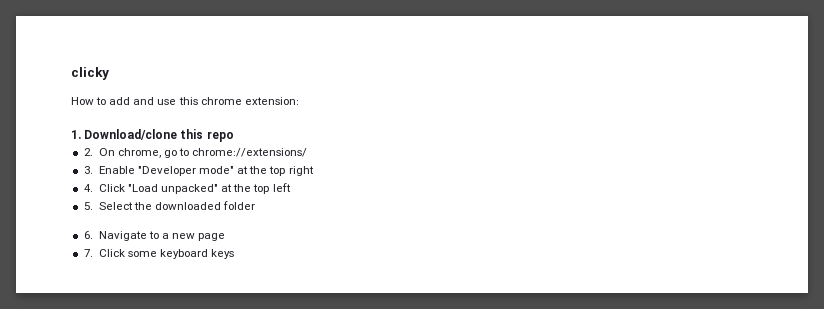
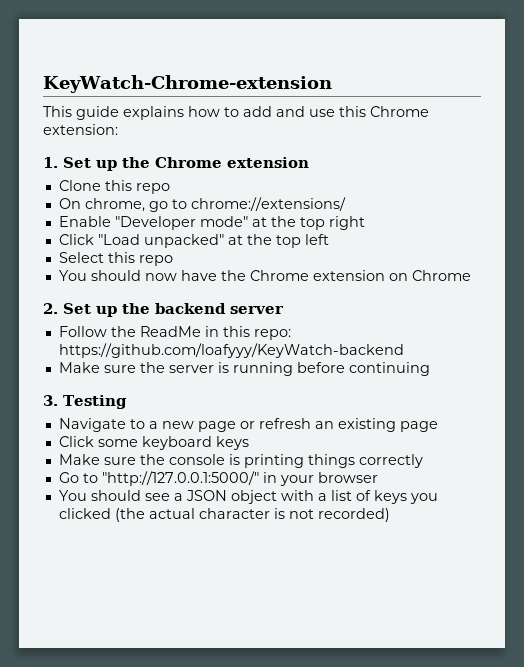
- clicky
- How to add and use this chrome extension:
+ KeyWatch-Chrome-extension
+ This guide explains how to add and use this Chrome extension:
- 1. Download/clone this repo
- 2. On chrome, go to chrome://extensions/
+ 1. Set up the Chrome extension
+ Clone this repo
+ On chrome, go to chrome://extensions/
- 3. Enable "Developer mode" at the top right
+ Enable "Developer mode" at the top right
- 4. Click "Load unpacked" at the top left
+ Click "Load unpacked" at the top left
- 5. Select the downloaded folder
- 6. Navigate to a new page
- 7. Click some keyboard keys
+ Select this repo
+ You should now have the Chrome extension on Chrome
+ 2. Set up the backend server
+ Follow the ReadMe in this repo: https://github.com/loafyyy/KeyWatch-backend
+ Make sure the server is running before continuing
+ 3. Testing
+ Navigate to a new page or refresh an existing page
+ Click some keyboard keys
+ Make sure the console is printing things correctly
+ Go to "http://127.0.0.1:5000/" in your browser
+ You should see a JSON object with a list of keys you clicked (the actual character is not recorded)

